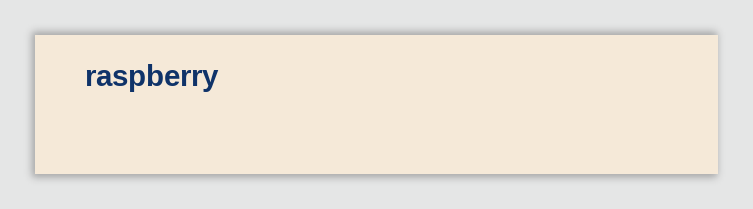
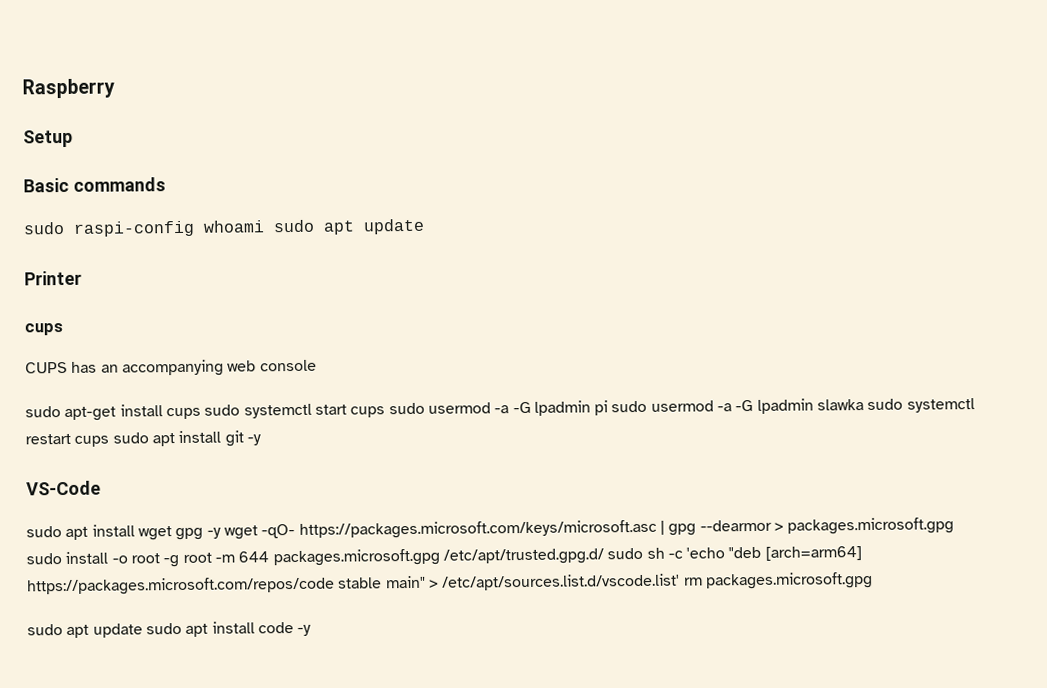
- raspberry
+ Raspberry
+ Setup
+ Basic commands
+ sudo raspi-config whoami sudo apt update
+ Printer
+ cups
+ CUPS has an accompanying web console
+ sudo apt-get install cups sudo systemctl start cups sudo usermod -a -G lpadmin pi sudo usermod -a -G lpadmin slawka sudo systemctl restart cups sudo apt install git -y
+ VS-Code
+ sudo apt install wget gpg -y wget -qO- https://packages.microsoft.com/keys/microsoft.asc | gpg --dearmor > packages.microsoft.gpg sudo install -o root -g root -m 644 packages.microsoft.gpg /etc/apt/trusted.gpg.d/ sudo sh -c 'echo "deb [arch=arm64] https://packages.microsoft.com/repos/code stable main" > /etc/apt/sources.list.d/vscode.list' rm packages.microsoft.gpg
+ sudo apt update sudo apt install code -y

